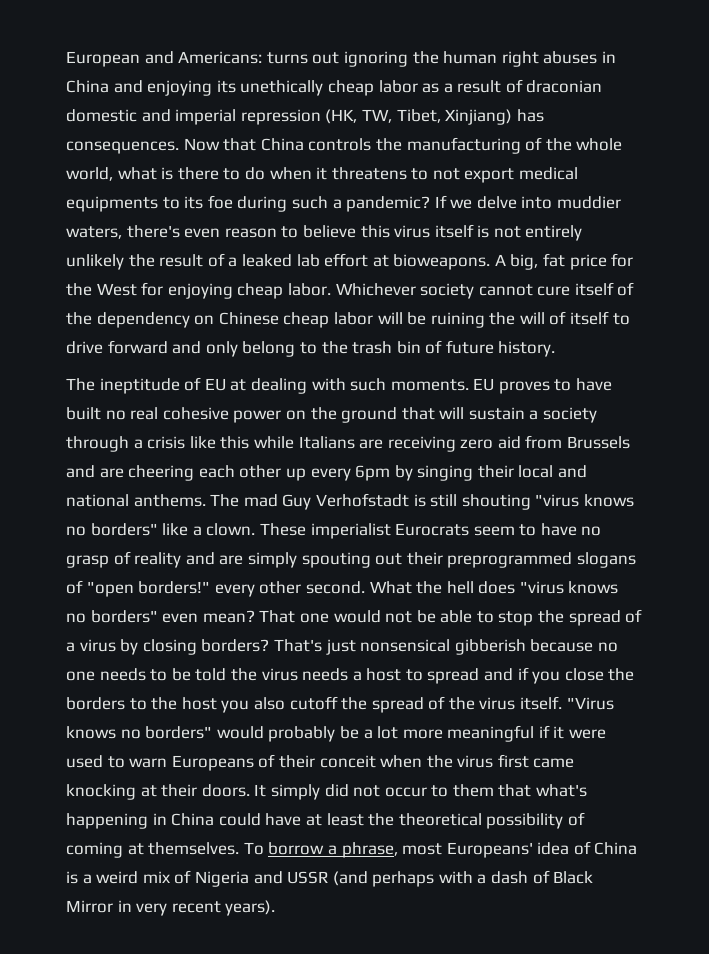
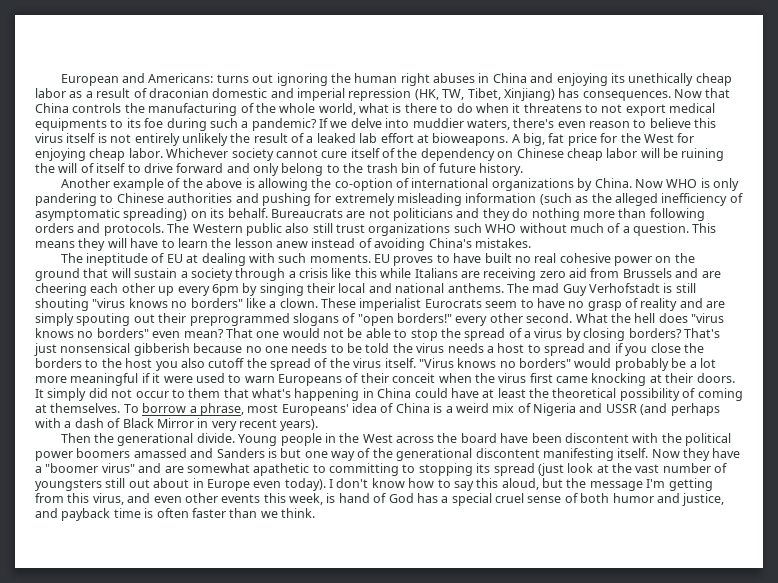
+ Another example of the above is allowing the co-option of international organizations by China. Now WHO is only pandering to Chinese authorities and pushing for extremely misleading information (such as the alleged inefficiency of asymptomatic spreading) on its behalf. Bureaucrats are not politicians and they do nothing more than following orders and protocols. The Western public also still trust organizations such WHO without much of a question. This means they will have to learn the lesson anew instead of avoiding China's mistakes.
+ Then the generational divide. Young people in the West across the board have been discontent with the political power boomers amassed and Sanders is but one way of the generational discontent manifesting itself. Now they have a "boomer virus" and are somewhat apathetic to committing to stopping its spread (just look at the vast number of youngsters still out about in Europe even today). I don't know how to say this aloud, but the message I'm getting from this virus, and even other events this week, is hand of God has a special cruel sense of both humor and justice, and payback time is often faster than we think.

